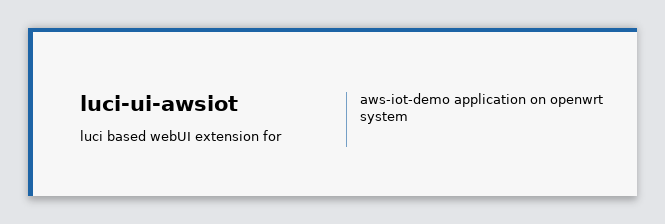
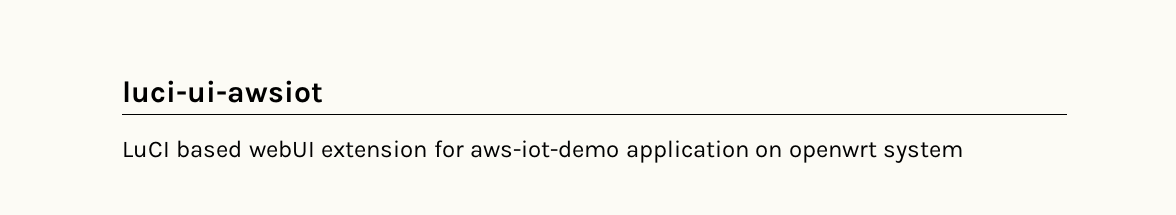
- luci based webUI extension for aws-iot-demo application on openwrt system
+ LuCI based webUI extension for aws-iot-demo application on openwrt system

